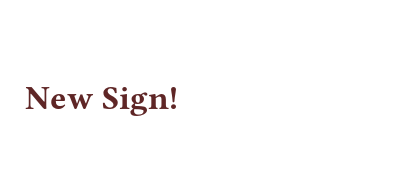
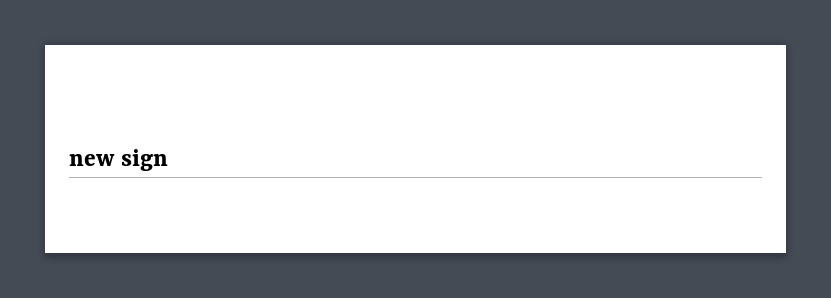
- New Sign!
+ new sign

